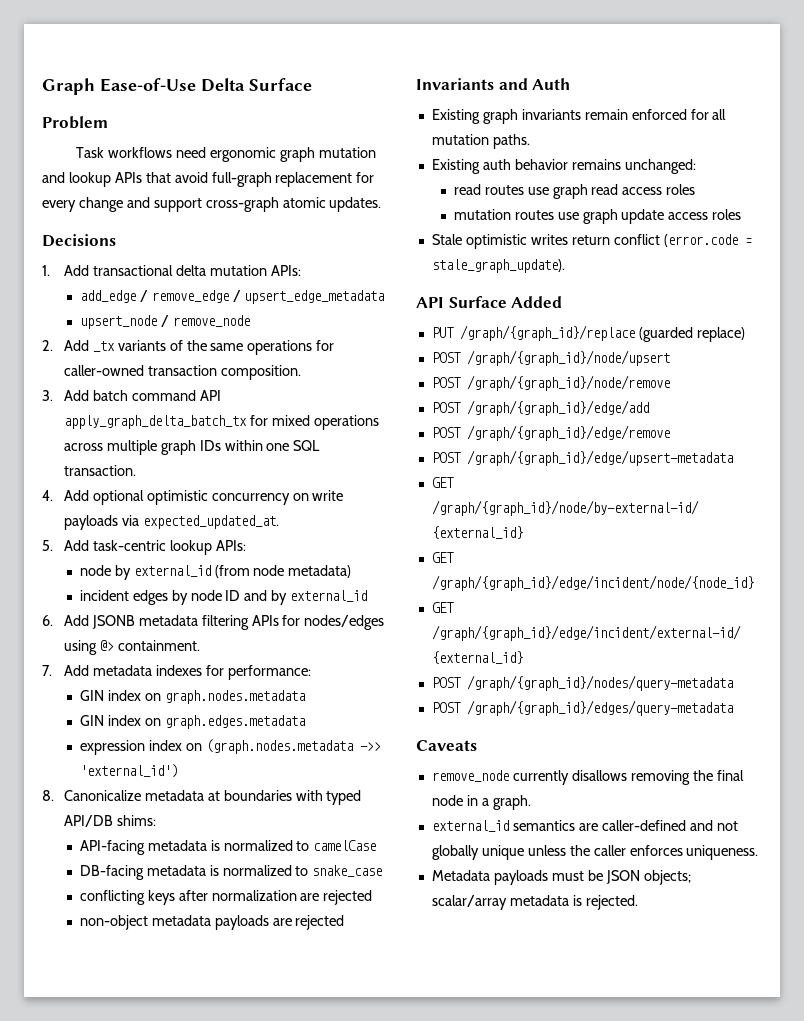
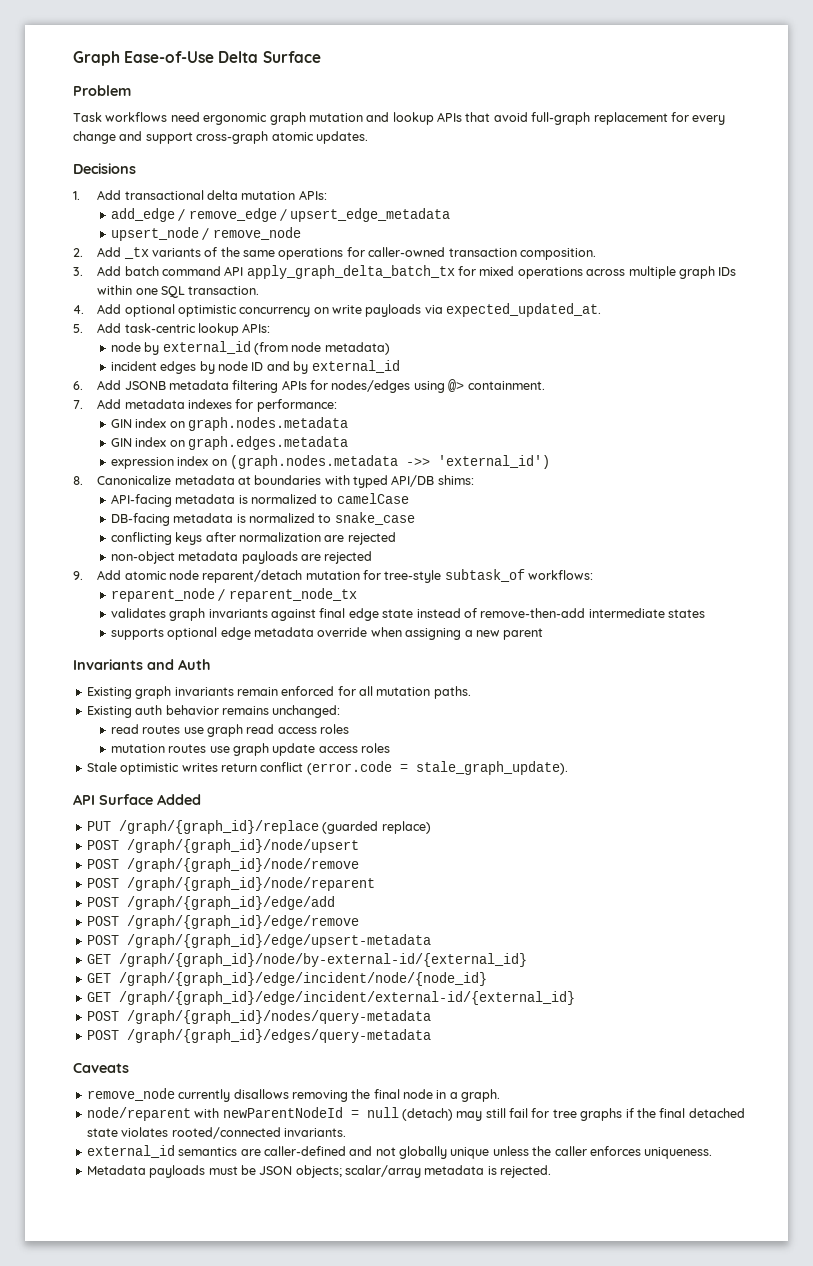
+ 9. Add atomic node reparent/detach mutation for tree-style subtask_of workflows:
+ reparent_node / reparent_node_tx
+ validates graph invariants against final edge state instead of remove-then-add intermediate states
+ supports optional edge metadata override when assigning a new parent
+ POST /graph/{graph_id}/node/reparent
+ node/reparent with newParentNodeId = null (detach) may still fail for tree graphs if the final detached state violates rooted/connected invariants.

